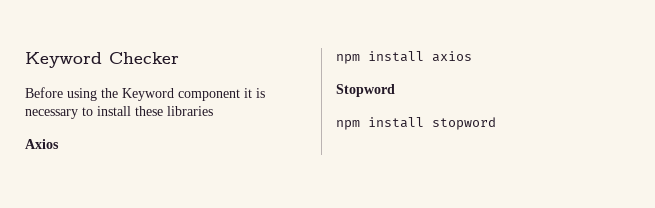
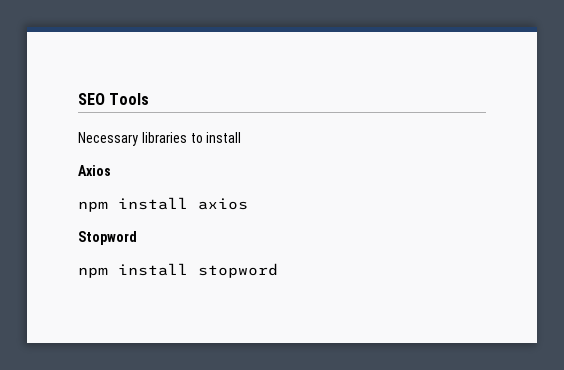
- Keyword Checker
- Before using the Keyword component it is necessary to install these libraries
+ SEO Tools
+ Necessary libraries to install

